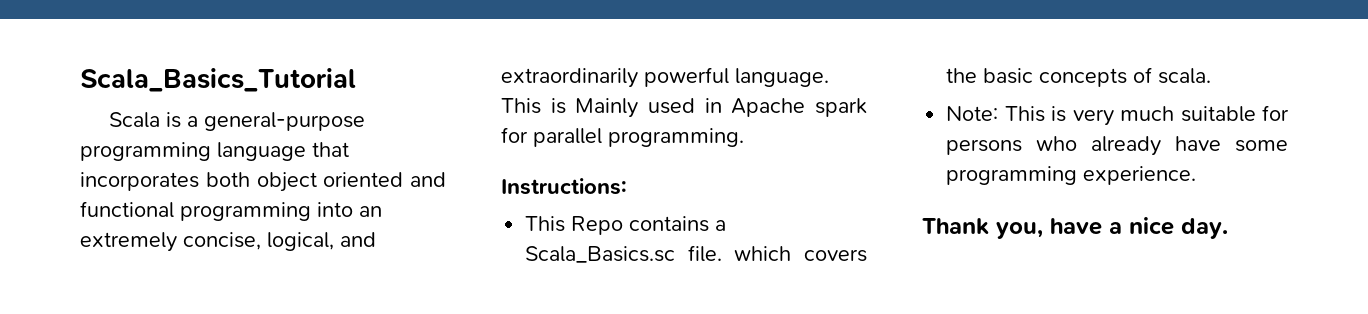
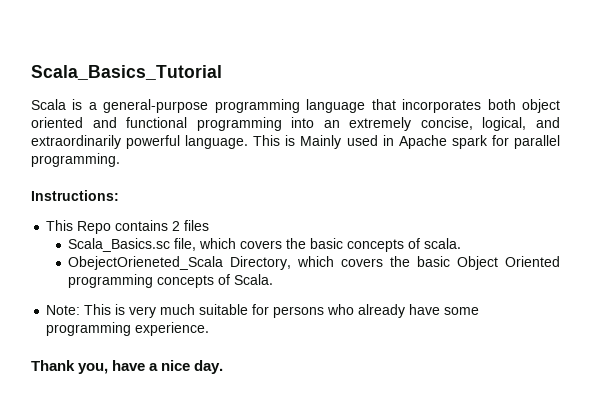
- This Repo contains a Scala_Basics.sc file. which covers the basic concepts of scala.
+ This Repo contains 2 files
+ Scala_Basics.sc file, which covers the basic concepts of scala.
+ ObejectOrieneted_Scala Directory, which covers the basic Object Oriented programming concepts of Scala.

